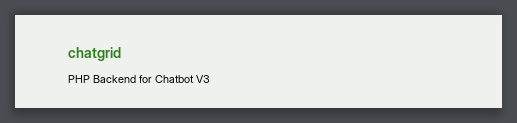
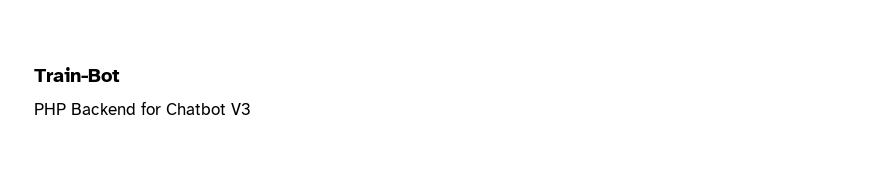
- chatgrid
+ Train-Bot

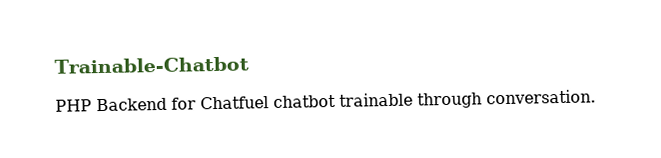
- Train-Bot
+ Trainable-Chatbot
- PHP Backend for Chatbot V3
+ PHP Backend for Chatfuel chatbot trainable through conversation.

